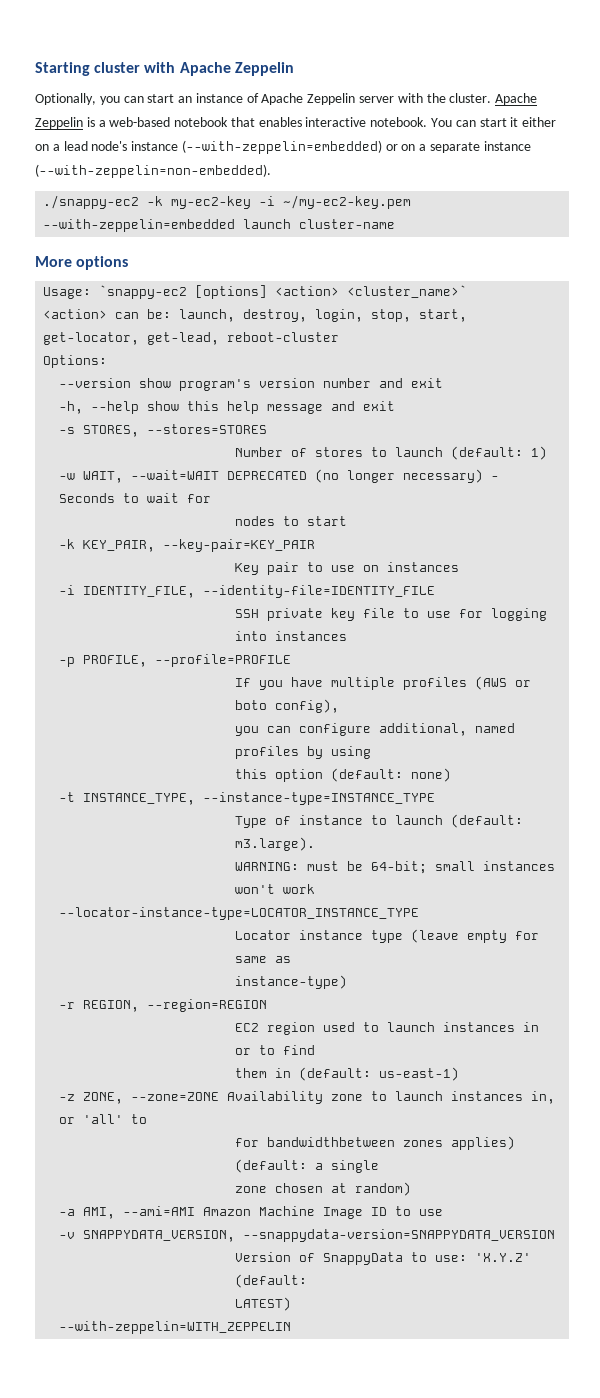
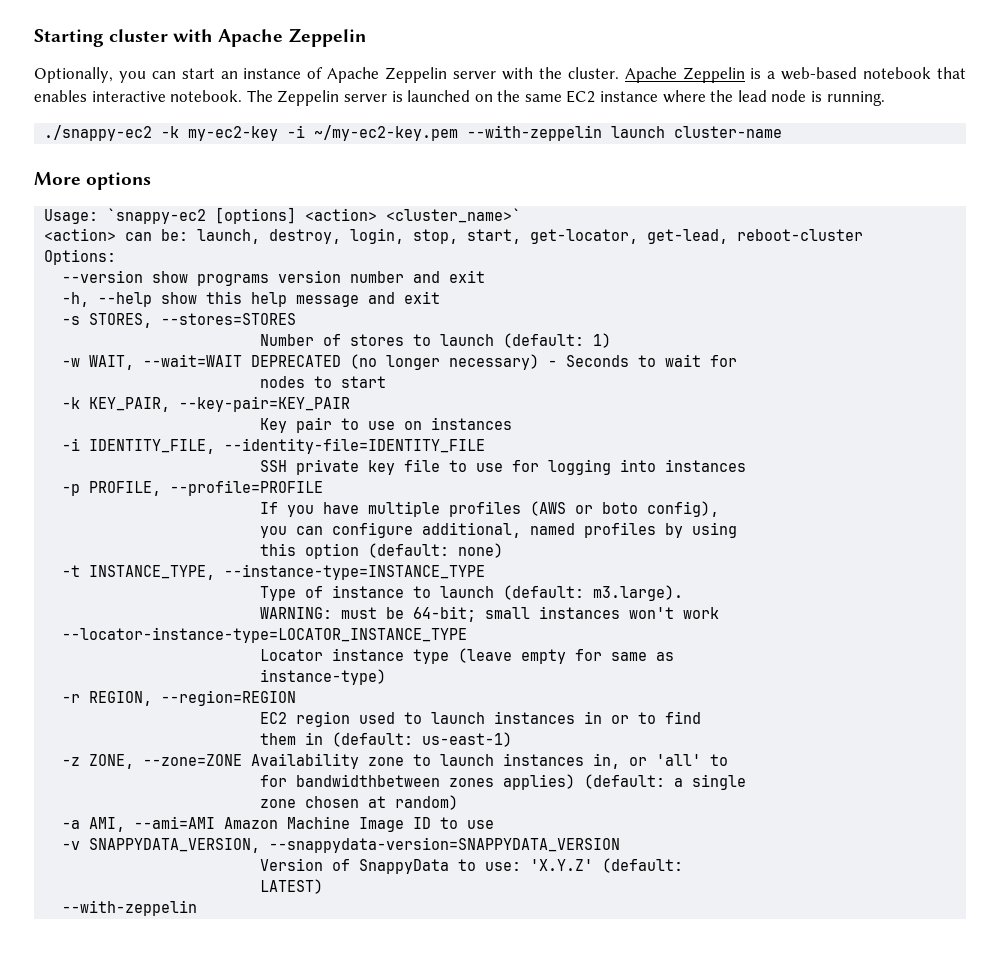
- You can start it either on a lead node's instance (--with-zeppelin=embedded) or on a separate instance (--with-zeppelin=non-embedded).
+ The Zeppelin server is launched on the same EC2 instance where the lead node is running.
- ./snappy-ec2 -k my-ec2-key -i ~/my-ec2-key.pem --with-zeppelin=embedded launch cluster-name
+ ./snappy-ec2 -k my-ec2-key -i ~/my-ec2-key.pem --with-zeppelin launch cluster-name
- --version show program's version number and exit
+ --version show programs version number and exit
  LATEST)
- --with-zeppelin=WITH_ZEPPELIN
+ --with-zeppelin

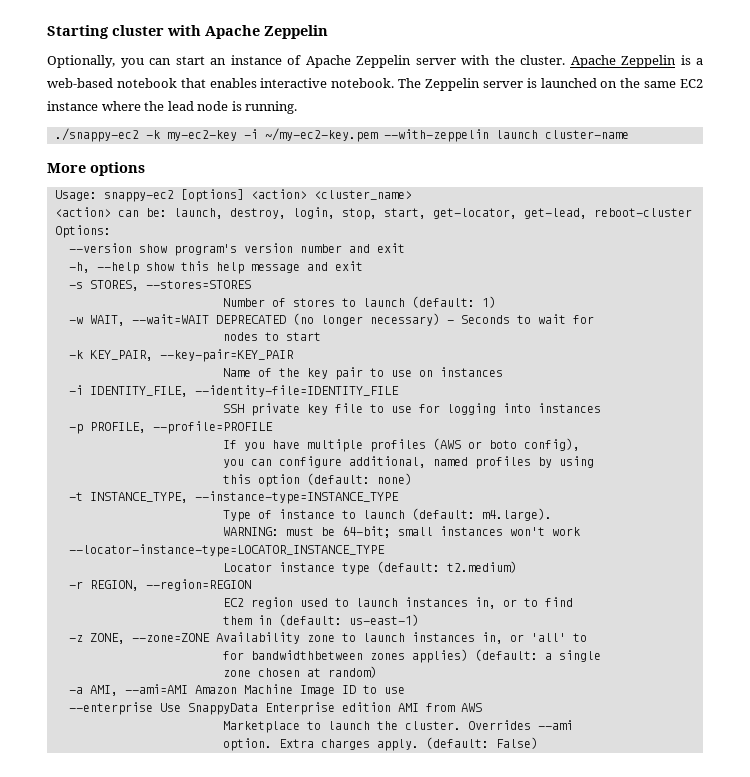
- Usage: `snappy-ec2 [options] <action> <cluster_name>`
+ Usage: snappy-ec2 [options] <action> <cluster_name>
- --version show programs version number and exit
+ --version show program's version number and exit
- Key pair to use on instances
+ Name of the key pair to use on instances
- Type of instance to launch (default: m3.large).
+ Type of instance to launch (default: m4.large).
- Locator instance type (leave empty for same as
- instance-type)
+ Locator instance type (default: t2.medium)
- EC2 region used to launch instances in or to find
+ EC2 region used to launch instances in, or to find
- -v SNAPPYDATA_VERSION, --snappydata-version=SNAPPYDATA_VERSION
- Version of SnappyData to use: 'X.Y.Z' (default:
- LATEST)
- --with-zeppelin
+ --enterprise Use SnappyData Enterprise edition AMI from AWS
+ Marketplace to launch the cluster. Overrides --ami
+ option. Extra charges apply. (default: False)

